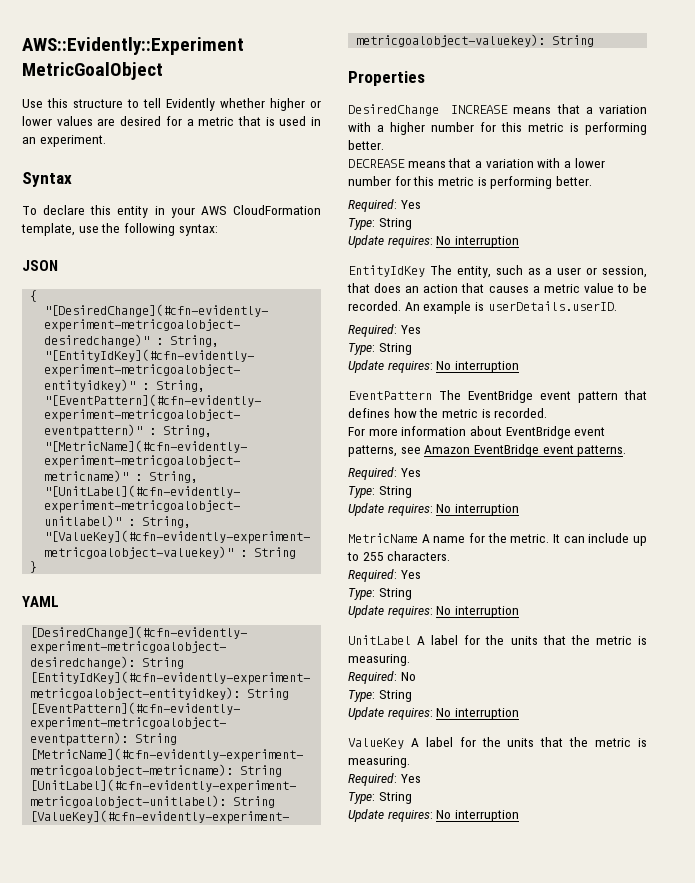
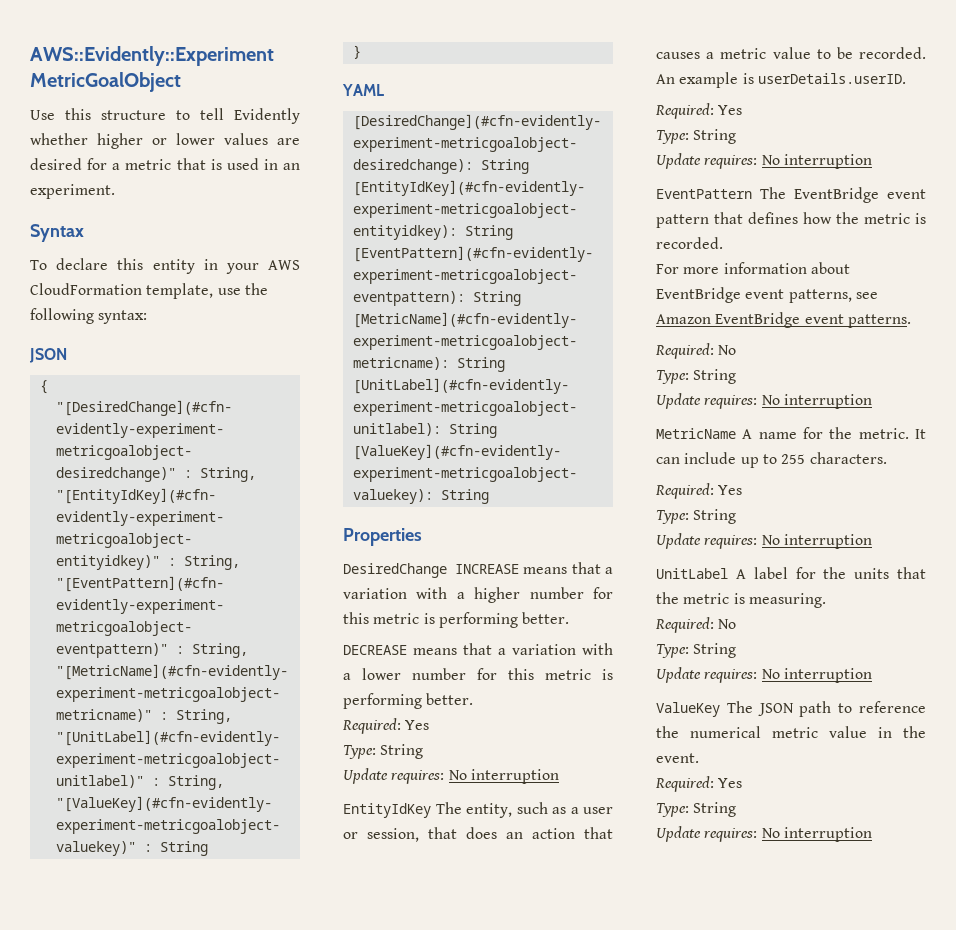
  For more information about EventBridge event patterns, see Amazon EventBridge event patterns.
- Required: Yes
+ Required: No
- ValueKey A label for the units that the metric is measuring.
+ ValueKey The JSON path to reference the numerical metric value in the event.

